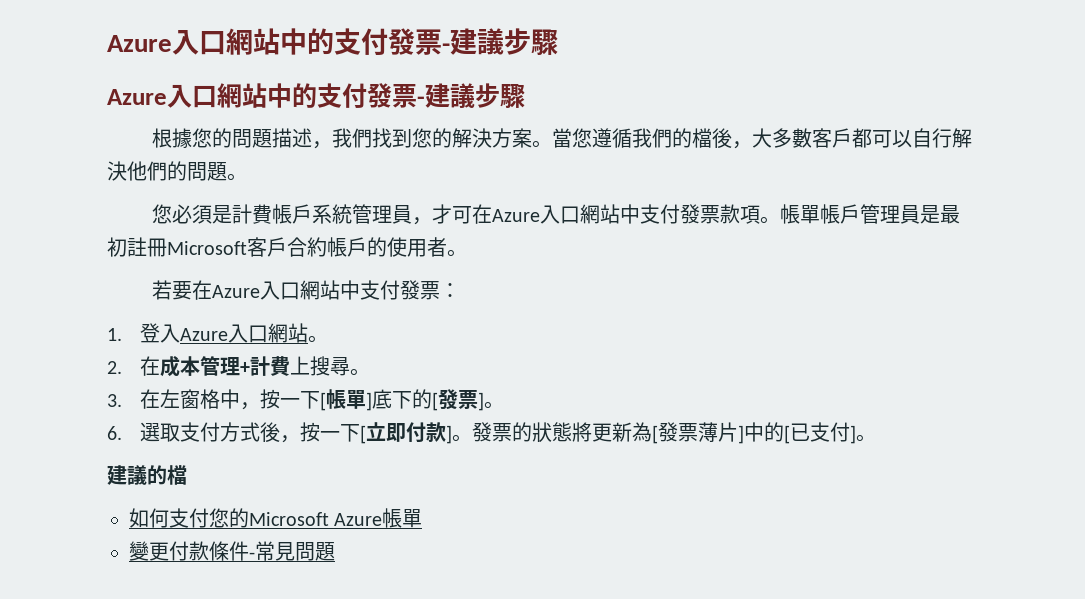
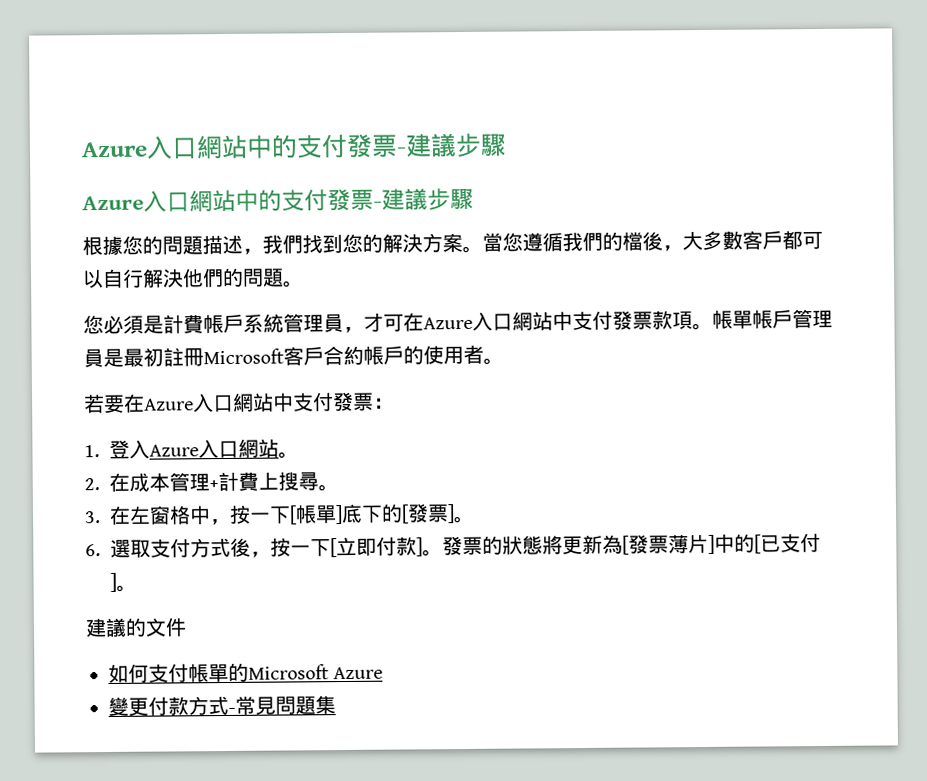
- 建議的檔
+ 建議的文件
- 如何支付您的Microsoft Azure帳單
+ 如何支付帳單的Microsoft Azure
- 變更付款條件-常見問題
+ 變更付款方式-常見問題集

